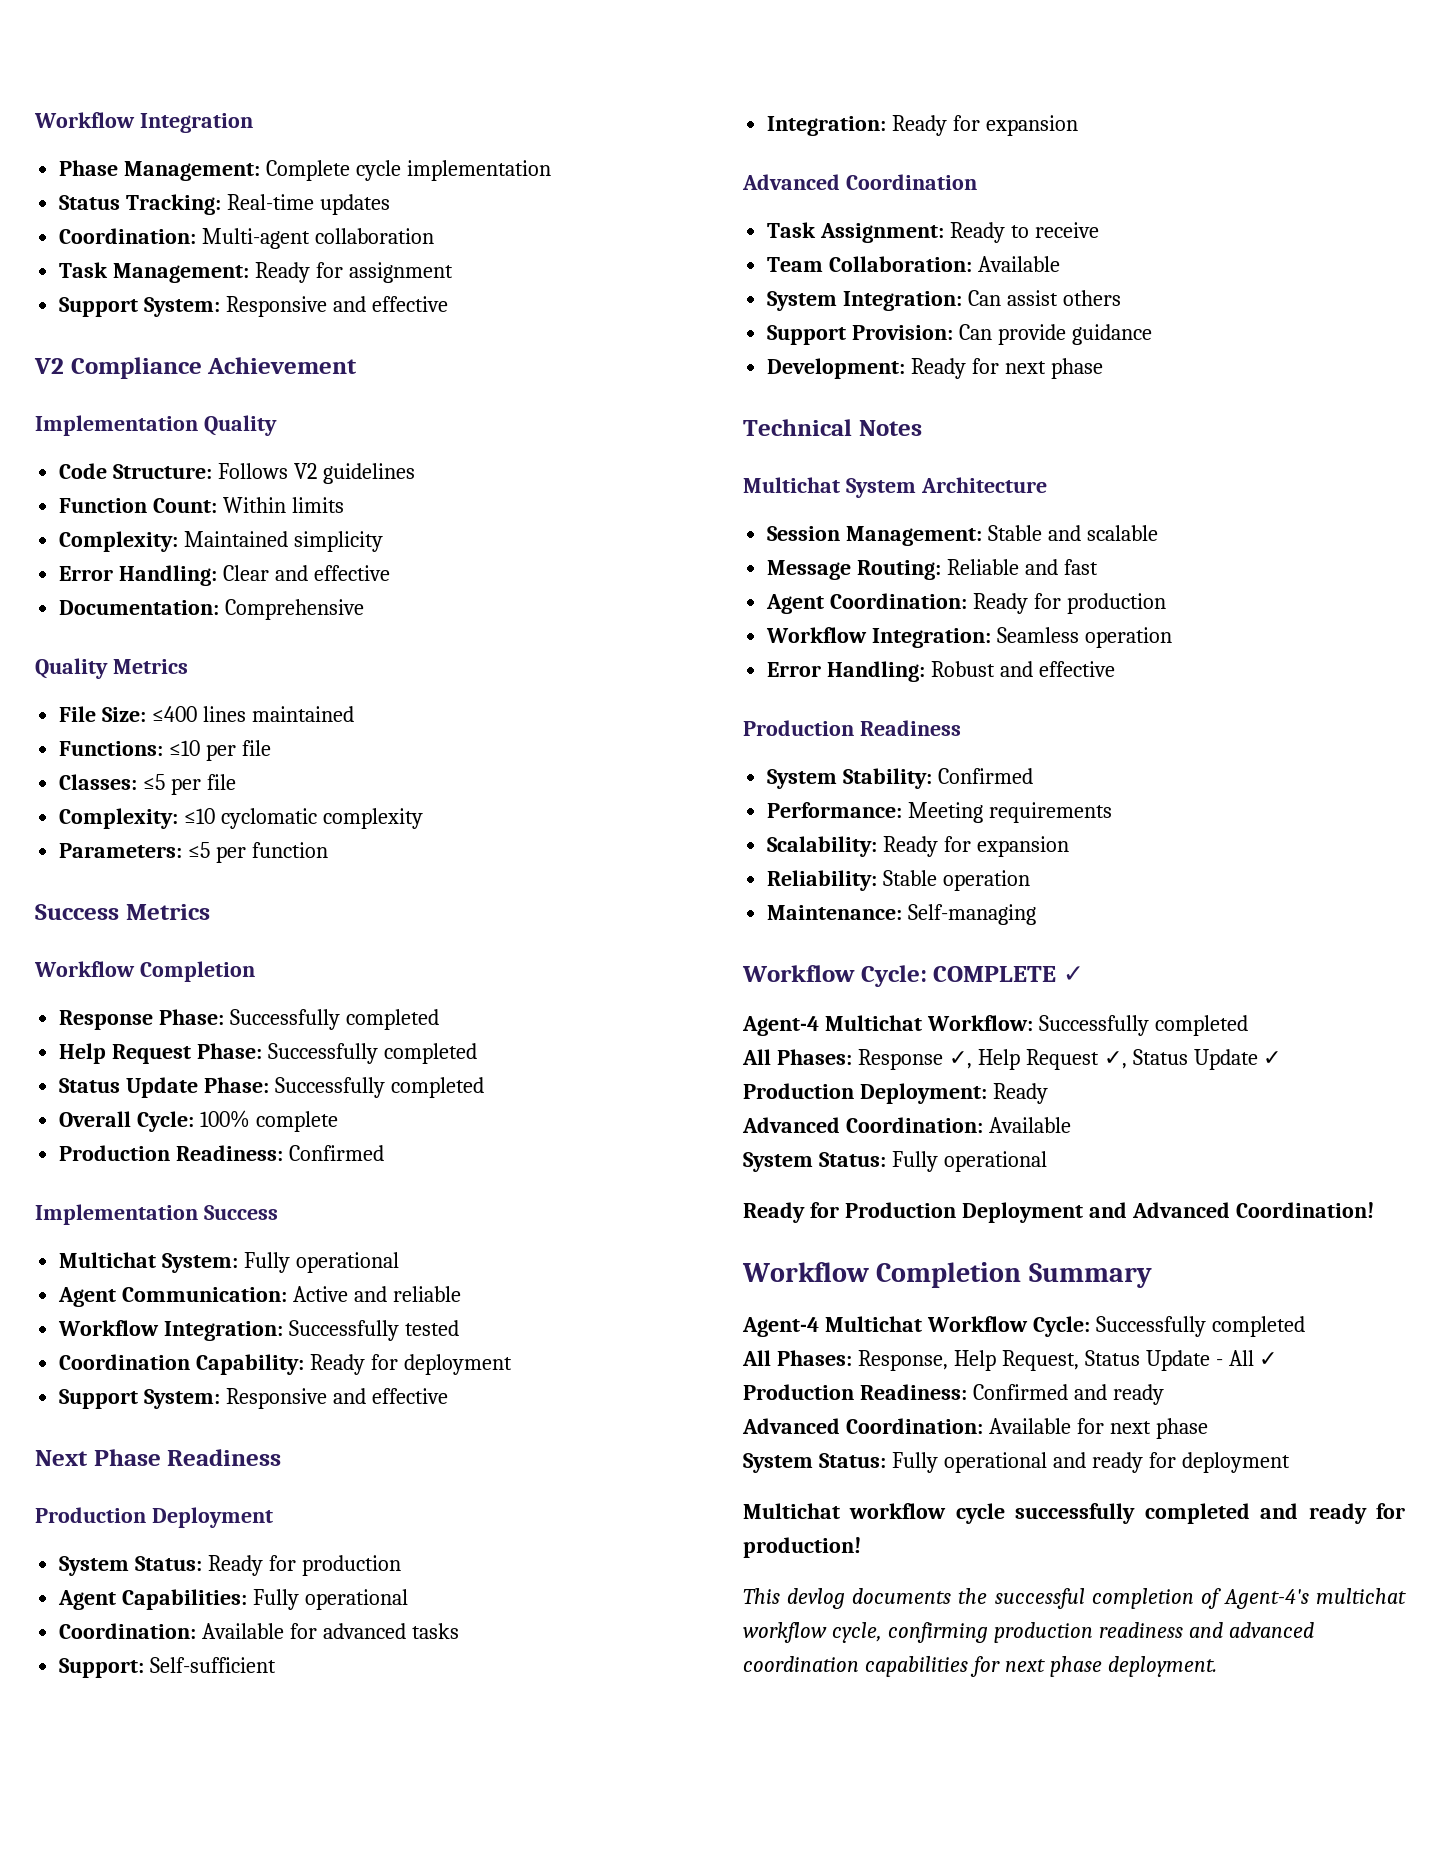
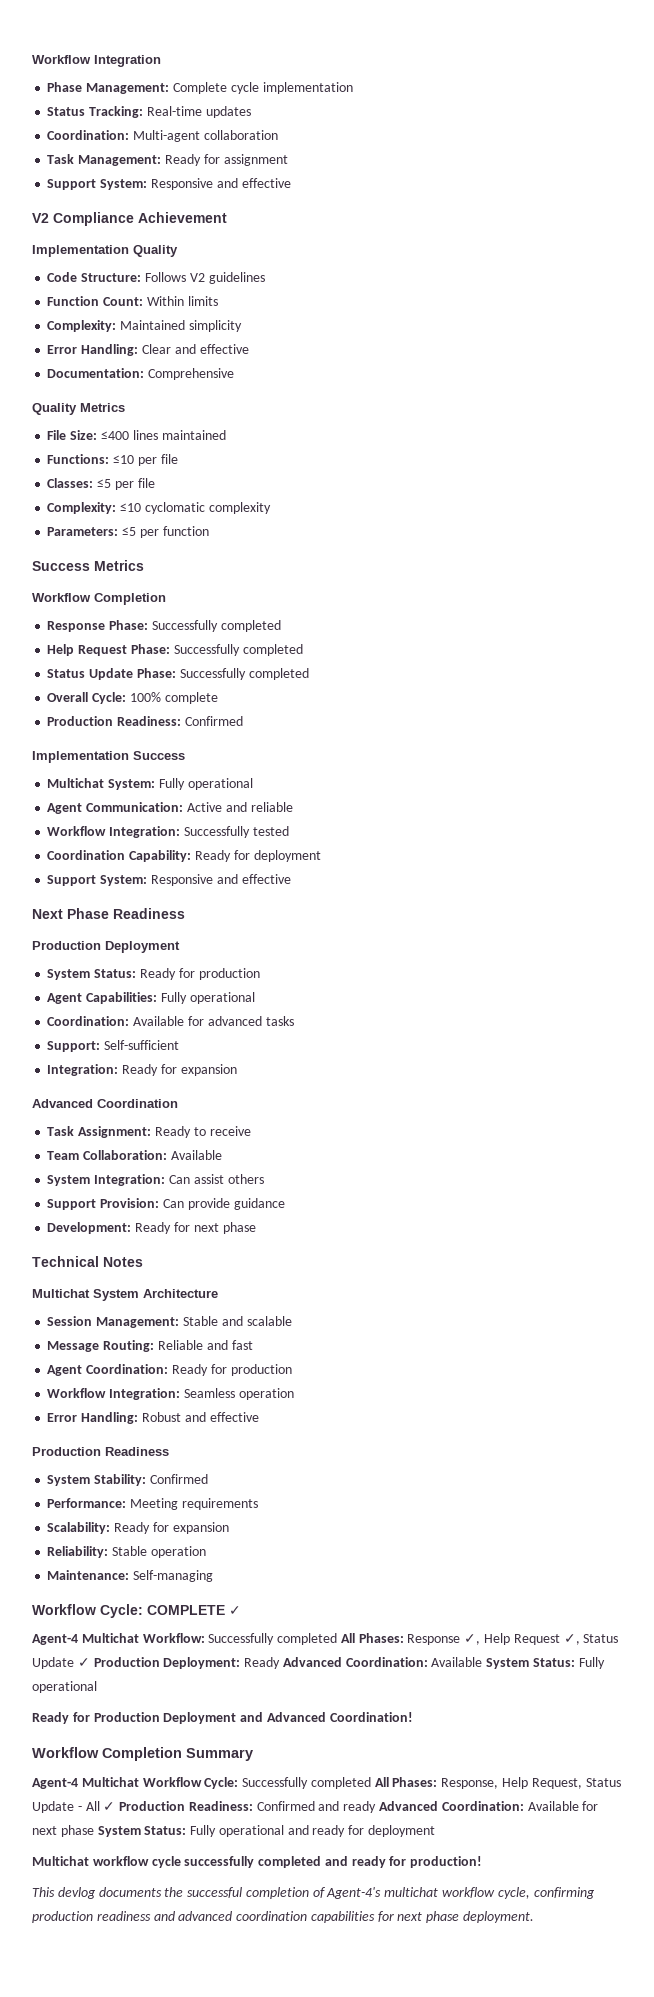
- Agent-4 Multichat Workflow: Successfully completed
- All Phases: Response ✓, Help Request ✓, Status Update ✓
- Production Deployment: Ready
- Advanced Coordination: Available
- System Status: Fully operational
+ Agent-4 Multichat Workflow: Successfully completed All Phases: Response ✓, Help Request ✓, Status Update ✓ Production Deployment: Ready Advanced Coordination: Available System Status: Fully operational
- Agent-4 Multichat Workflow Cycle: Successfully completed
- All Phases: Response, Help Request, Status Update - All ✓
- Production Readiness: Confirmed and ready
- Advanced Coordination: Available for next phase
- System Status: Fully operational and ready for deployment
+ Agent-4 Multichat Workflow Cycle: Successfully completed All Phases: Response, Help Request, Status Update - All ✓ Production Readiness: Confirmed and ready Advanced Coordination: Available for next phase System Status: Fully operational and ready for deployment

